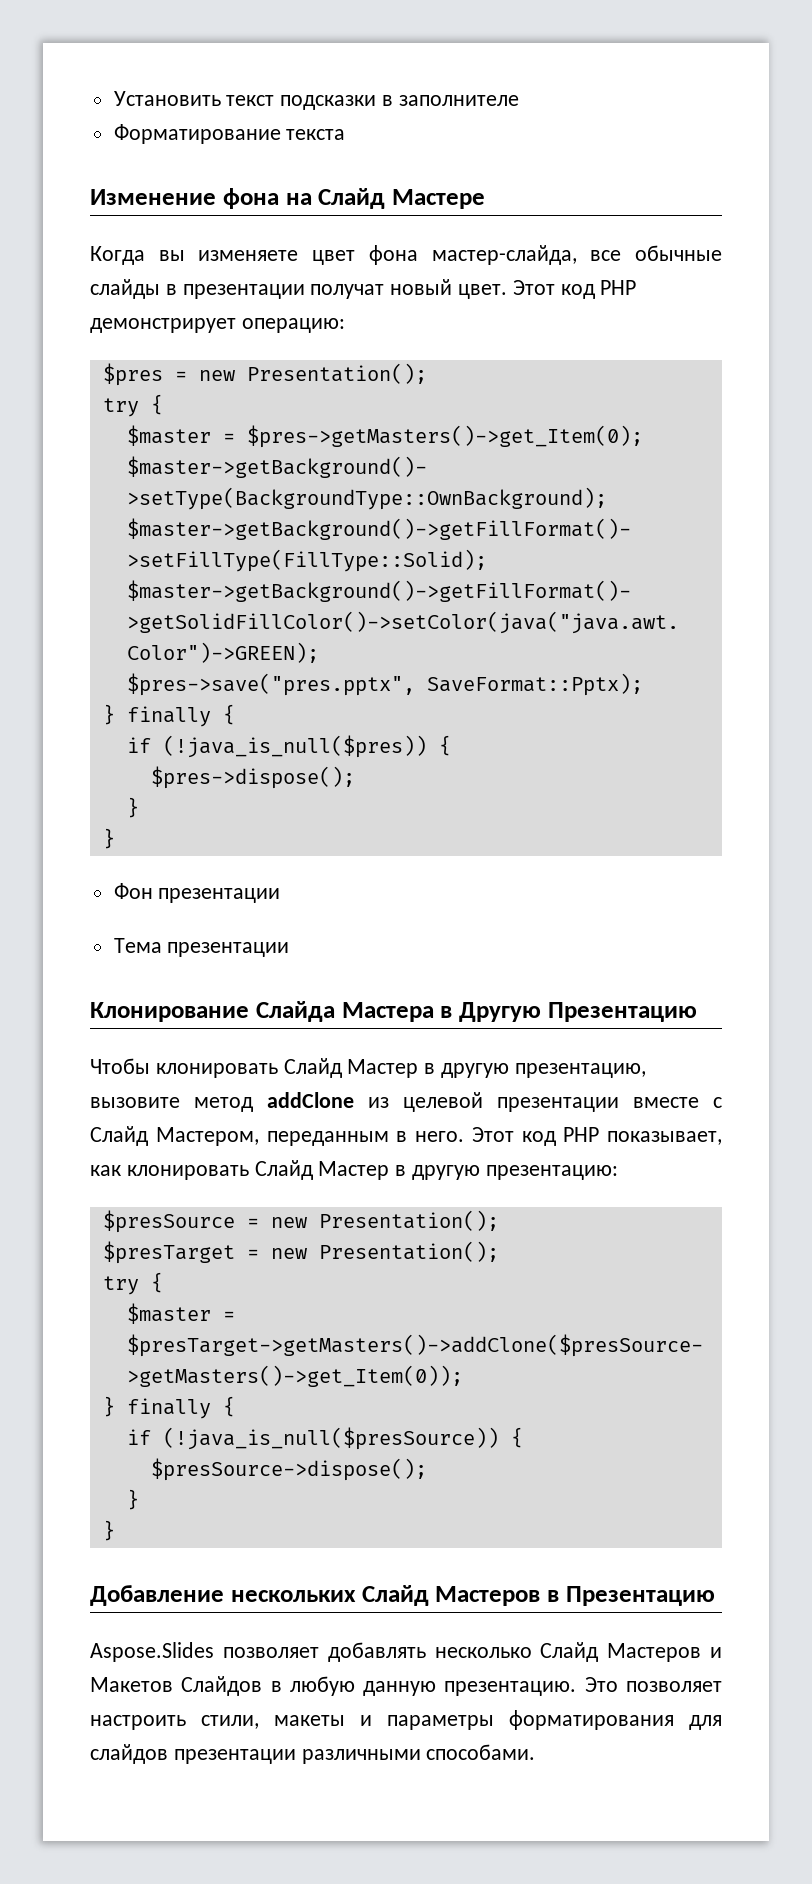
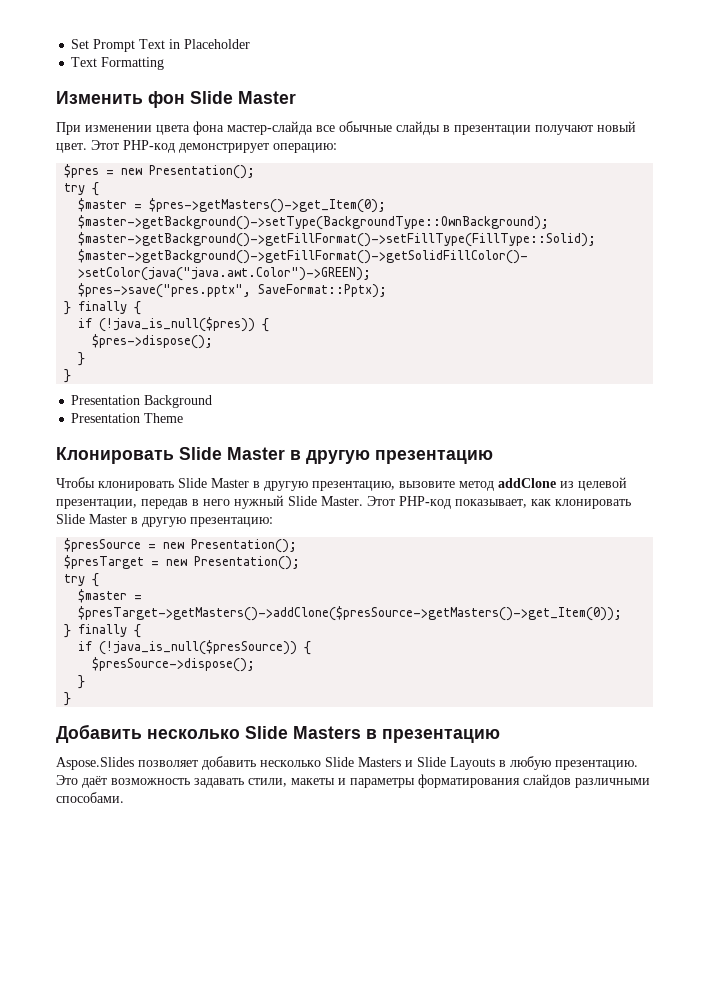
- Установить текст подсказки в заполнителе
- Форматирование текста
- Изменение фона на Слайд Мастере
- Когда вы изменяете цвет фона мастер-слайда, все обычные слайды в презентации получат новый цвет.
+ Set Prompt Text in Placeholder
+ Text Formatting
+ Изменить фон Slide Master
+ При изменении цвета фона мастер‑слайда все обычные слайды в презентации получают новый цвет.
- Этот код PHP демонстрирует операцию:
+ Этот PHP‑код демонстрирует операцию:
- Фон презентации
- Тема презентации
- Клонирование Слайда Мастера в Другую Презентацию
+ Presentation Background
+ Presentation Theme
+ Клонировать Slide Master в другую презентацию
- Чтобы клонировать Слайд Мастер в другую презентацию, вызовите метод addClone из целевой презентации вместе с Слайд Мастером, переданным в него. Этот код PHP показывает, как клонировать Слайд Мастер в другую презентацию:
+ Чтобы клонировать Slide Master в другую презентацию, вызовите метод addClone из целевой презентации, передав в него нужный Slide Master. Этот PHP‑код показывает, как клонировать Slide Master в другую презентацию:
- Добавление нескольких Слайд Мастеров в Презентацию
- Aspose.Slides позволяет добавлять несколько Слайд Мастеров и Макетов Слайдов в любую данную презентацию.
+ Добавить несколько Slide Masters в презентацию
+ Aspose.Slides позволяет добавить несколько Slide Masters и Slide Layouts в любую презентацию.
- Это позволяет настроить стили, макеты и параметры форматирования для слайдов презентации различными способами.
+ Это даёт возможность задавать стили, макеты и параметры форматирования слайдов различными способами.

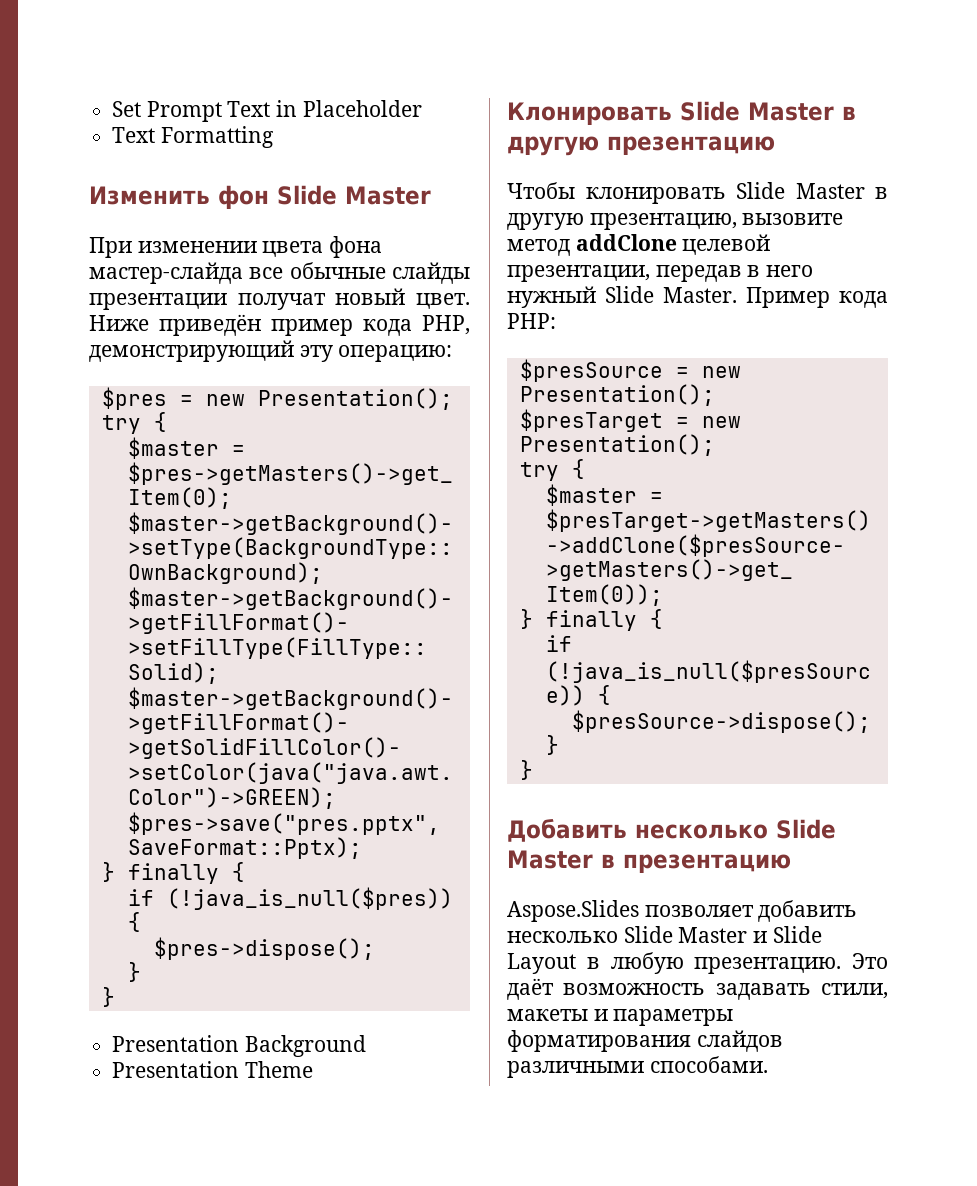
- При изменении цвета фона мастер‑слайда все обычные слайды в презентации получают новый цвет. Этот PHP‑код демонстрирует операцию:
+ При изменении цвета фона мастер‑слайда все обычные слайды презентации получат новый цвет. Ниже приведён пример кода PHP, демонстрирующий эту операцию:
- Чтобы клонировать Slide Master в другую презентацию, вызовите метод addClone из целевой презентации, передав в него нужный Slide Master.
+ Чтобы клонировать Slide Master в другую презентацию, вызовите метод addClone целевой презентации, передав в него нужный Slide Master.
- Этот PHP‑код показывает, как клонировать Slide Master в другую презентацию:
+ Пример кода PHP:
- Добавить несколько Slide Masters в презентацию
+ Добавить несколько Slide Master в презентацию
- Aspose.Slides позволяет добавить несколько Slide Masters и Slide Layouts в любую презентацию.
+ Aspose.Slides позволяет добавить несколько Slide Master и Slide Layout в любую презентацию.

